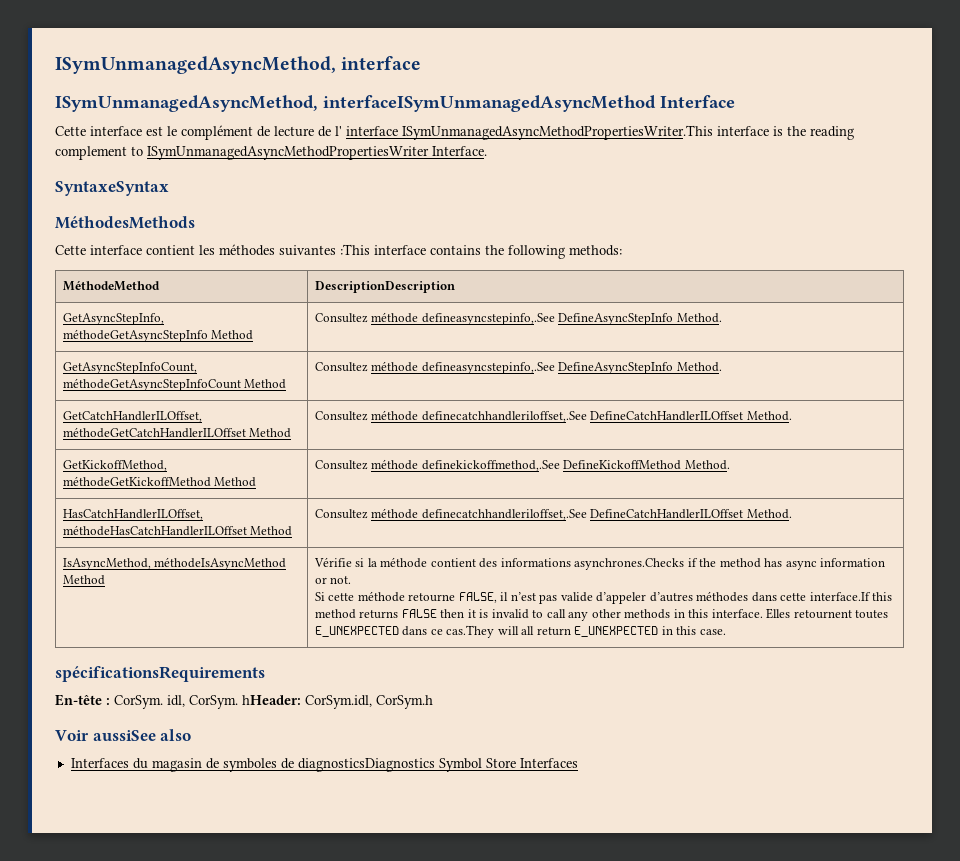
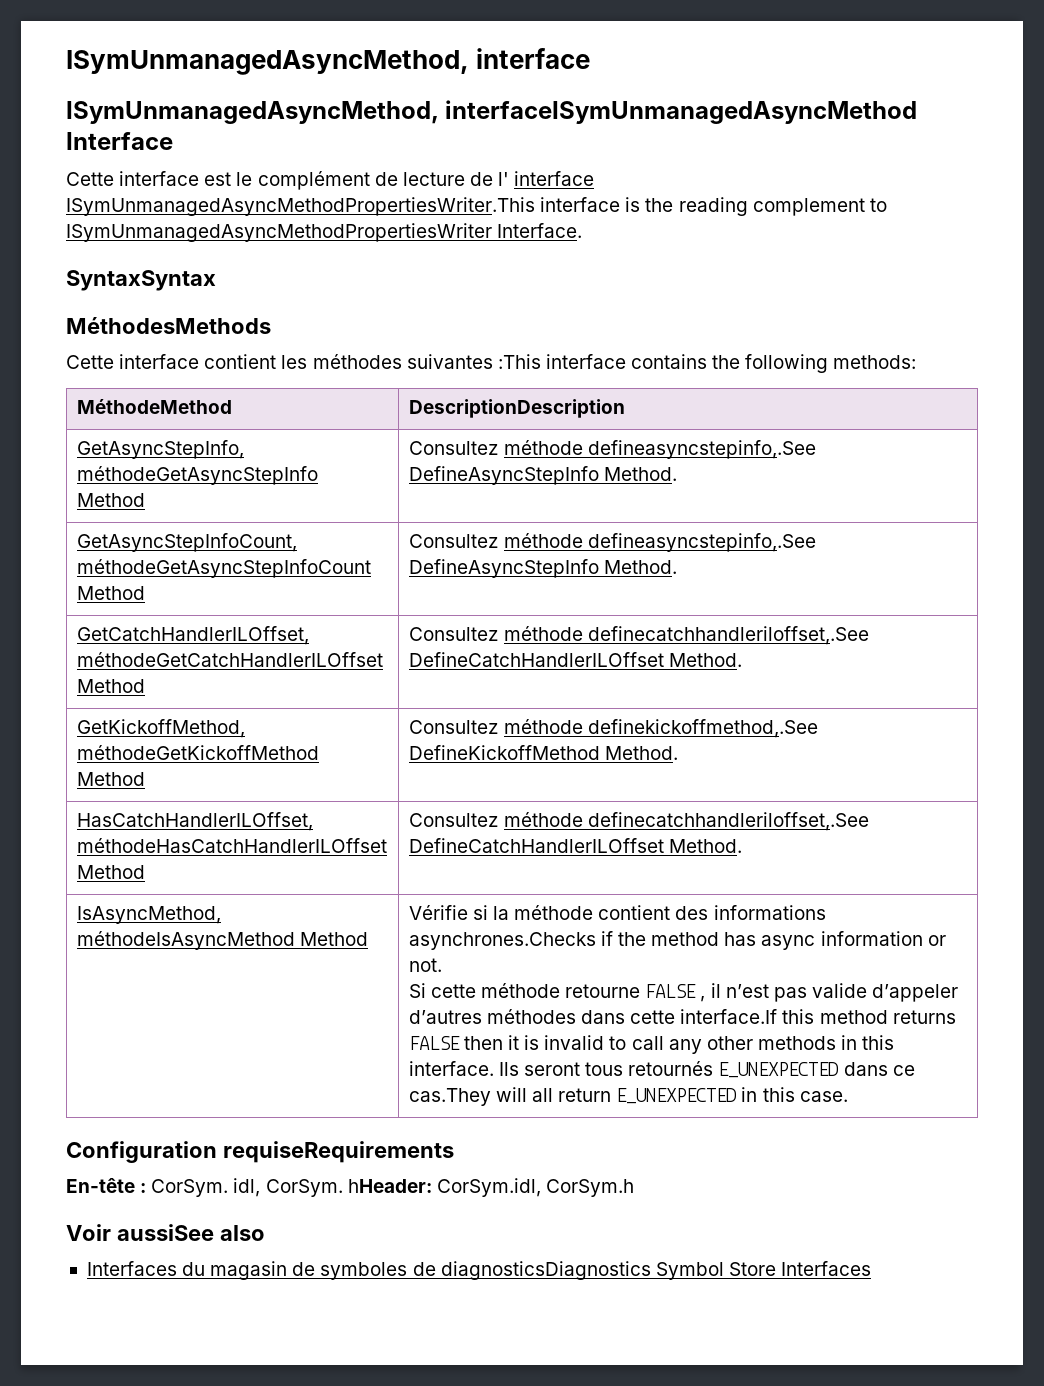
- SyntaxeSyntax
+ SyntaxSyntax
- Si cette méthode retourne FALSE, il n’est pas valide d’appeler d’autres méthodes dans cette interface.If this method returns FALSE then it is invalid to call any other methods in this interface.
+ Si cette méthode retourne FALSE , il n’est pas valide d’appeler d’autres méthodes dans cette interface.If this method returns FALSE then it is invalid to call any other methods in this interface.
- Elles retournent toutes E_UNEXPECTED dans ce cas.They will all return E_UNEXPECTED in this case.
+ Ils seront tous retournés E_UNEXPECTED dans ce cas.They will all return E_UNEXPECTED in this case.
- spécificationsRequirements
+ Configuration requiseRequirements

